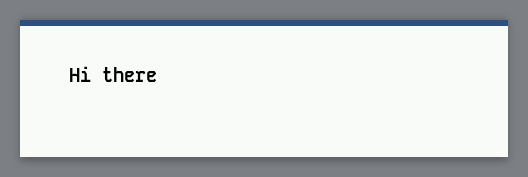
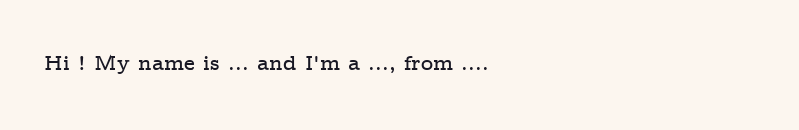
- Hi there
+ Hi ! My name is ... and I'm a ..., from ....

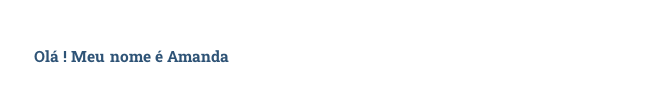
- Hi ! My name is ... and I'm a ..., from ....
+ Olá ! Meu nome é Amanda

